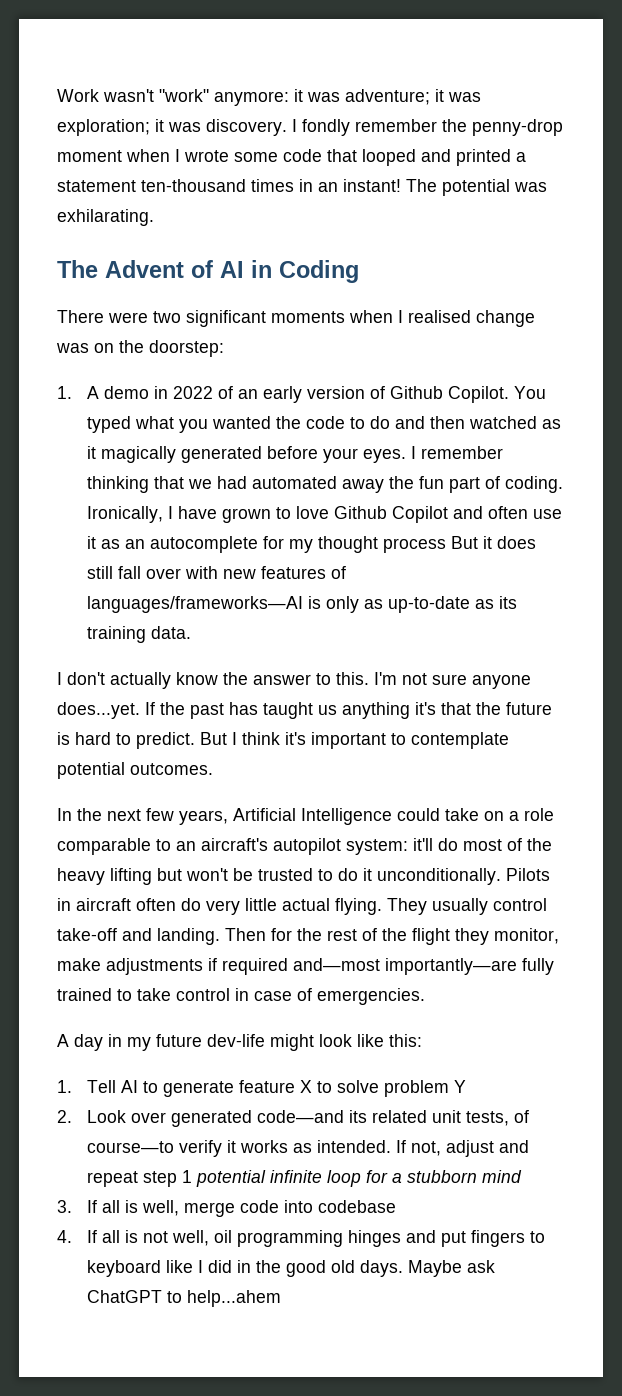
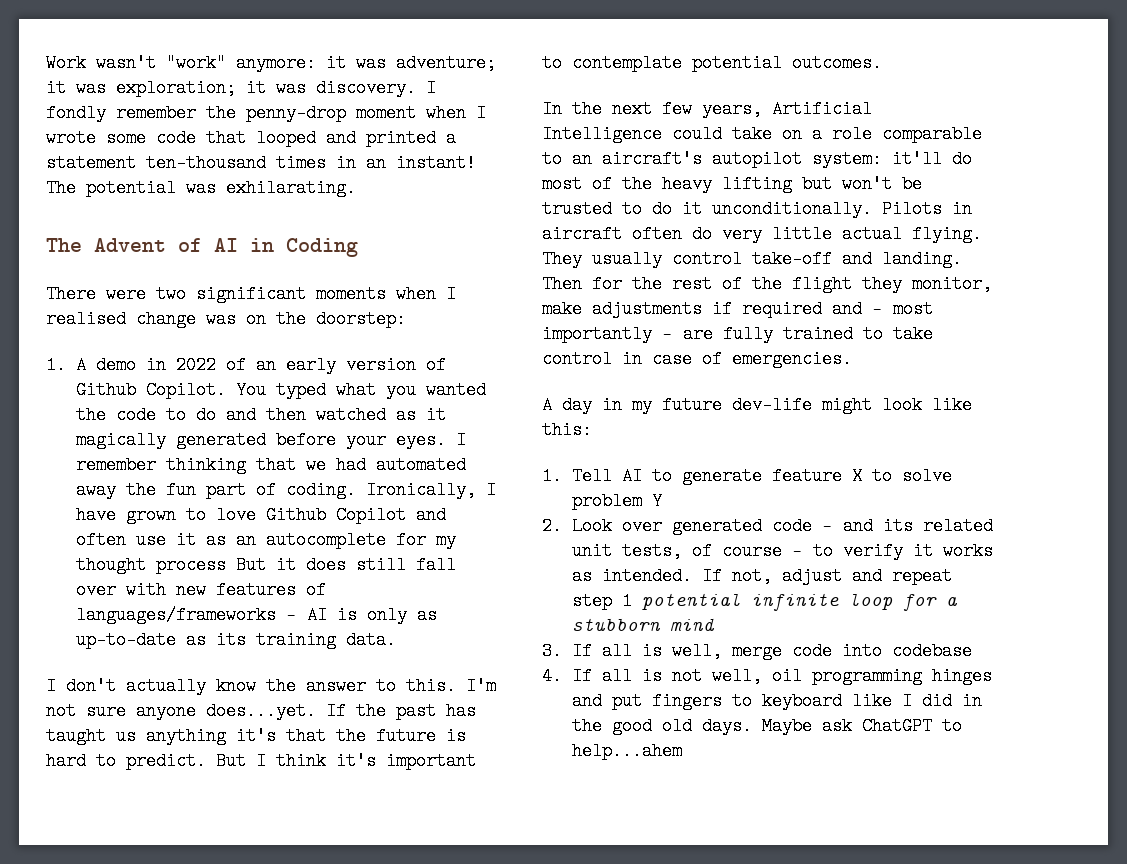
- Ironically, I have grown to love Github Copilot and often use it as an autocomplete for my thought process But it does still fall over with new features of languages/frameworks—AI is only as up-to-date as its training data.
+ Ironically, I have grown to love Github Copilot and often use it as an autocomplete for my thought process But it does still fall over with new features of languages/frameworks — AI is only as up-to-date as its training data.
- Then for the rest of the flight they monitor, make adjustments if required and—most importantly—are fully trained to take control in case of emergencies.
+ Then for the rest of the flight they monitor, make adjustments if required and — most importantly — are fully trained to take control in case of emergencies.
- 2. Look over generated code—and its related unit tests, of course—to verify it works as intended.
+ 2. Look over generated code — and its related unit tests, of course — to verify it works as intended.

